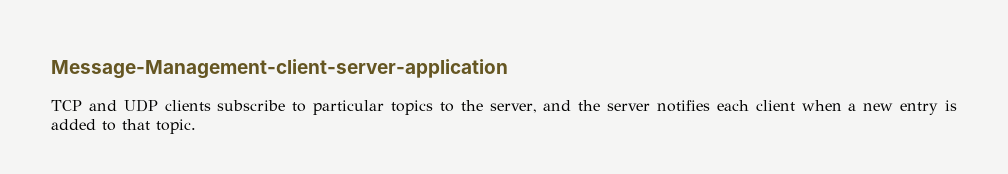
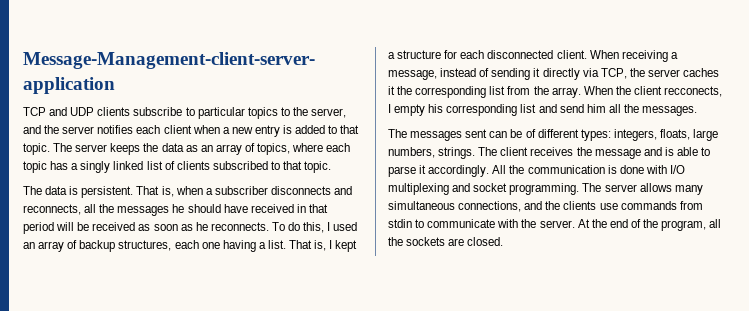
+ The server keeps the data as an array of topics, where each topic has a singly linked list of clients subscribed to that topic.
+ The data is persistent. That is, when a subscriber disconnects and reconnects, all the messages he should have received in that period will be received as soon as he reconnects. To do this, I used an array of backup structures, each one having a list. That is, I kept a structure for each disconnected client. When receiving a message, instead of sending it directly via TCP, the server caches it the corresponding list from the array. When the client recconects, I empty his corresponding list and send him all the messages.
+ The messages sent can be of different types: integers, floats, large numbers, strings. The client receives the message and is able to parse it accordingly. All the communication is done with I/O multiplexing and socket programming. The server allows many simultaneous connections, and the clients use commands from stdin to communicate with the server. At the end of the program, all the sockets are closed.

